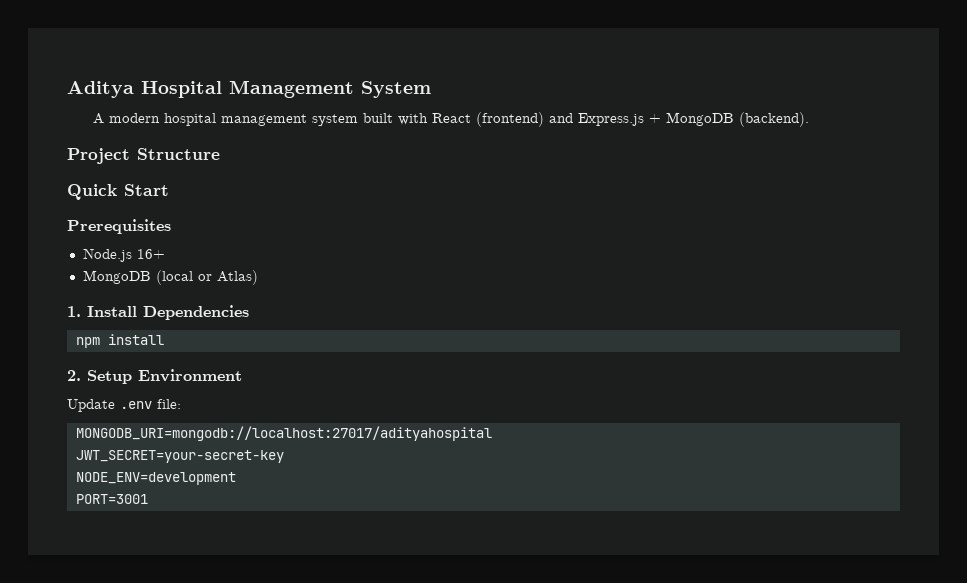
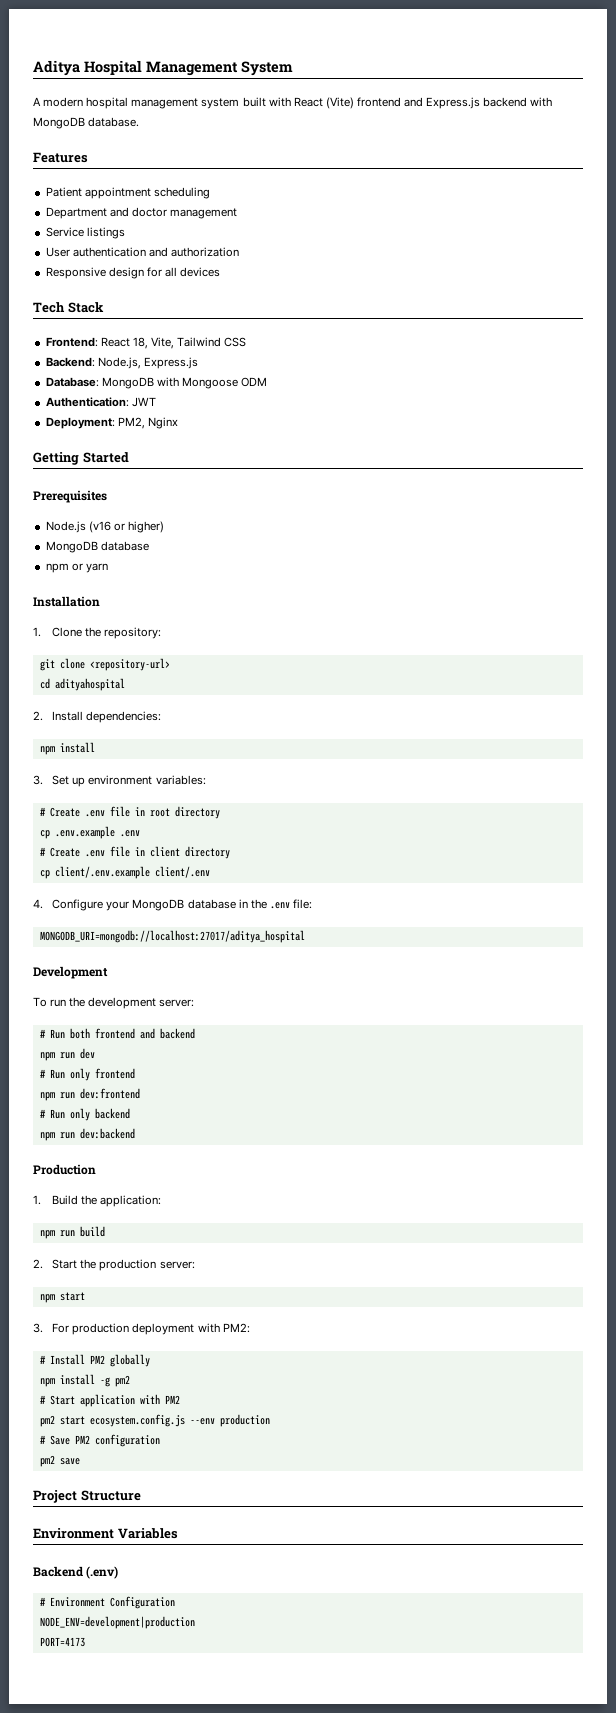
- A modern hospital management system built with React (frontend) and Express.js + MongoDB (backend).
+ A modern hospital management system built with React (Vite) frontend and Express.js backend with MongoDB database.
+ Features
+ Patient appointment scheduling
+ Department and doctor management
+ Service listings
+ User authentication and authorization
+ Responsive design for all devices
+ Tech Stack
+ Frontend: React 18, Vite, Tailwind CSS
+ Backend: Node.js, Express.js
+ Database: MongoDB with Mongoose ODM
+ Authentication: JWT
+ Deployment: PM2, Nginx
+ Getting Started
+ Prerequisites
+ Node.js (v16 or higher)
+ MongoDB database
+ npm or yarn
+ Installation
+ 1. Clone the repository:
+ git clone <repository-url>
+ cd adityahospital
+ 2. Install dependencies:
+ npm install
+ 3. Set up environment variables:
+ # Create .env file in root directory
+ cp .env.example .env
+ # Create .env file in client directory
+ cp client/.env.example client/.env
+ 4. Configure your MongoDB database in the .env file:
+ MONGODB_URI=mongodb://localhost:27017/aditya_hospital
+ Development
+ To run the development server:
+ # Run both frontend and backend
+ npm run dev
+ # Run only frontend
+ npm run dev:frontend
+ # Run only backend
+ npm run dev:backend
+ Production
+ 1. Build the application:
+ npm run build
+ 2. Start the production server:
+ npm start
+ 3. For production deployment with PM2:
+ # Install PM2 globally
+ npm install -g pm2
+ # Start application with PM2
+ pm2 start ecosystem.config.js --env production
+ # Save PM2 configuration
+ pm2 save
  Project Structure
- Quick Start
- Prerequisites
- Node.js 16+
- MongoDB (local or Atlas)
- 1. Install Dependencies
- npm install
- 2. Setup Environment
- Update .env file:
- MONGODB_URI=mongodb://localhost:27017/adityahospital
- JWT_SECRET=your-secret-key
- NODE_ENV=development
- PORT=3001
+ Environment Variables
+ Backend (.env)
+ # Environment Configuration
+ NODE_ENV=development|production
+ PORT=4173

